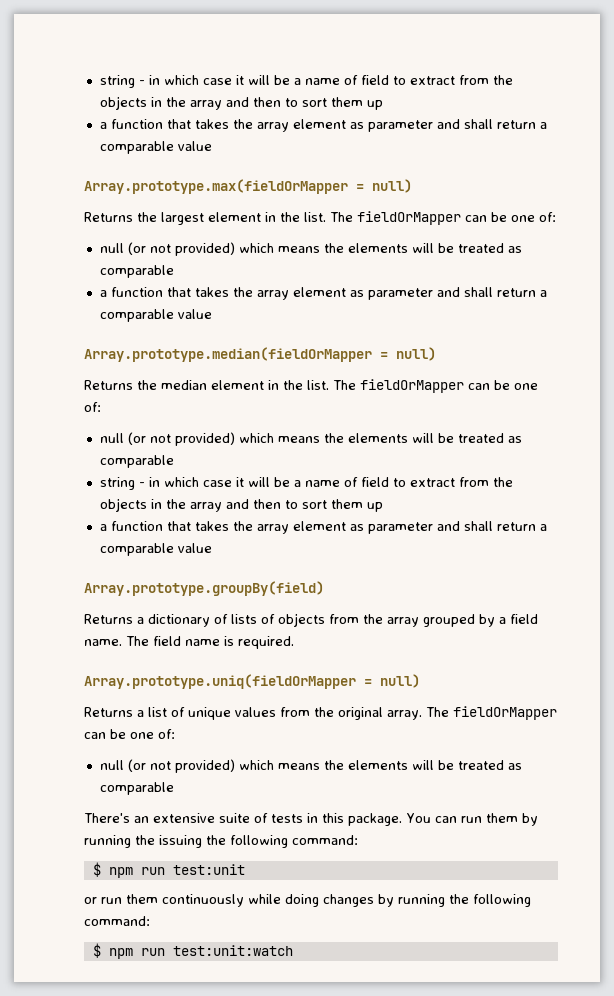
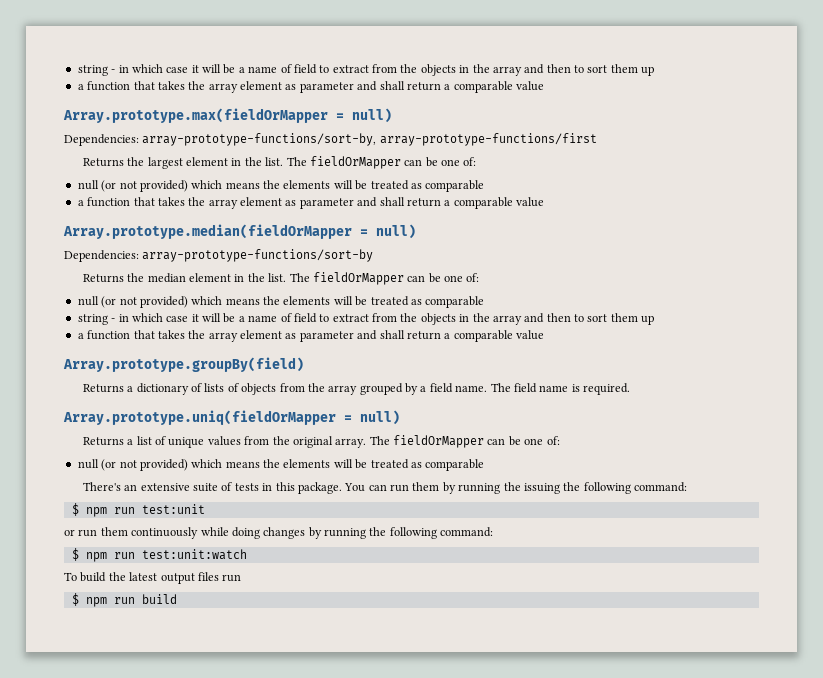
+ Dependencies: array-prototype-functions/sort-by, array-prototype-functions/first
+ Dependencies: array-prototype-functions/sort-by
+ To build the latest output files run
+ $ npm run build

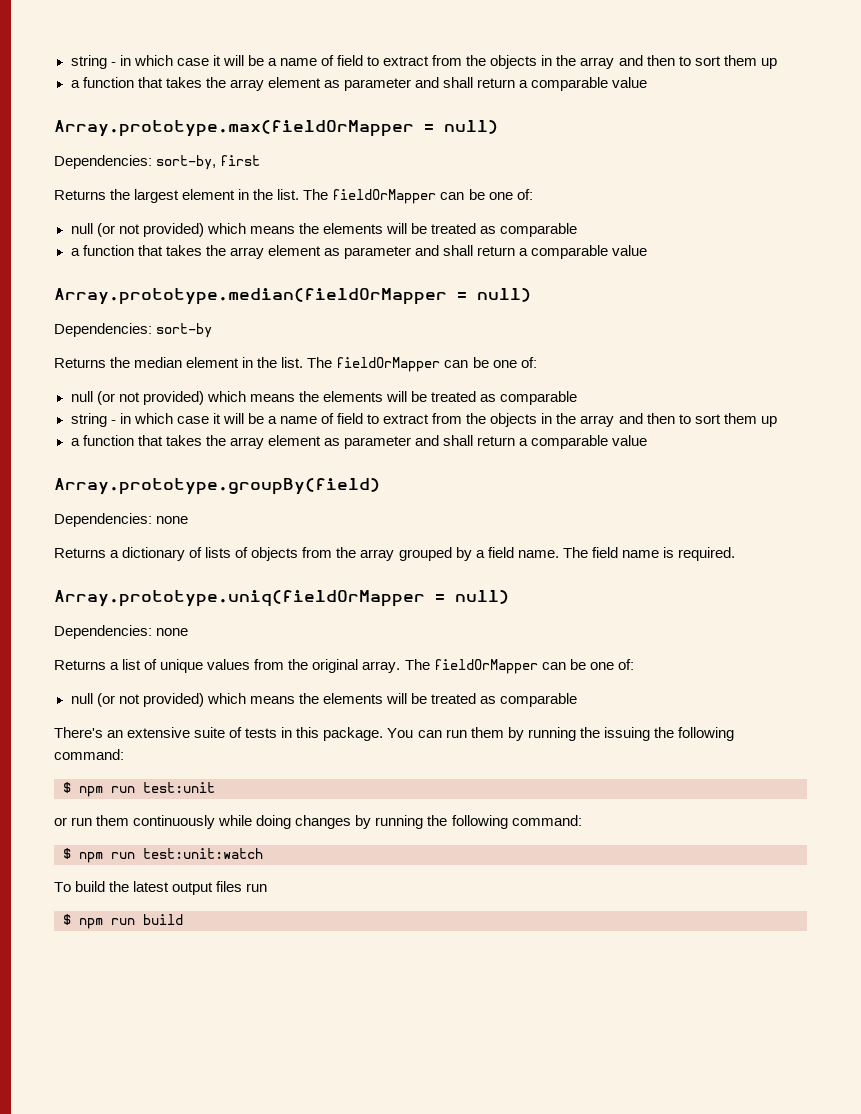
- Dependencies: array-prototype-functions/sort-by, array-prototype-functions/first
+ Dependencies: sort-by, first
- Dependencies: array-prototype-functions/sort-by
+ Dependencies: sort-by
  Array.prototype.groupBy(field)
+ Dependencies: none
  Array.prototype.uniq(fieldOrMapper = null)
+ Dependencies: none

